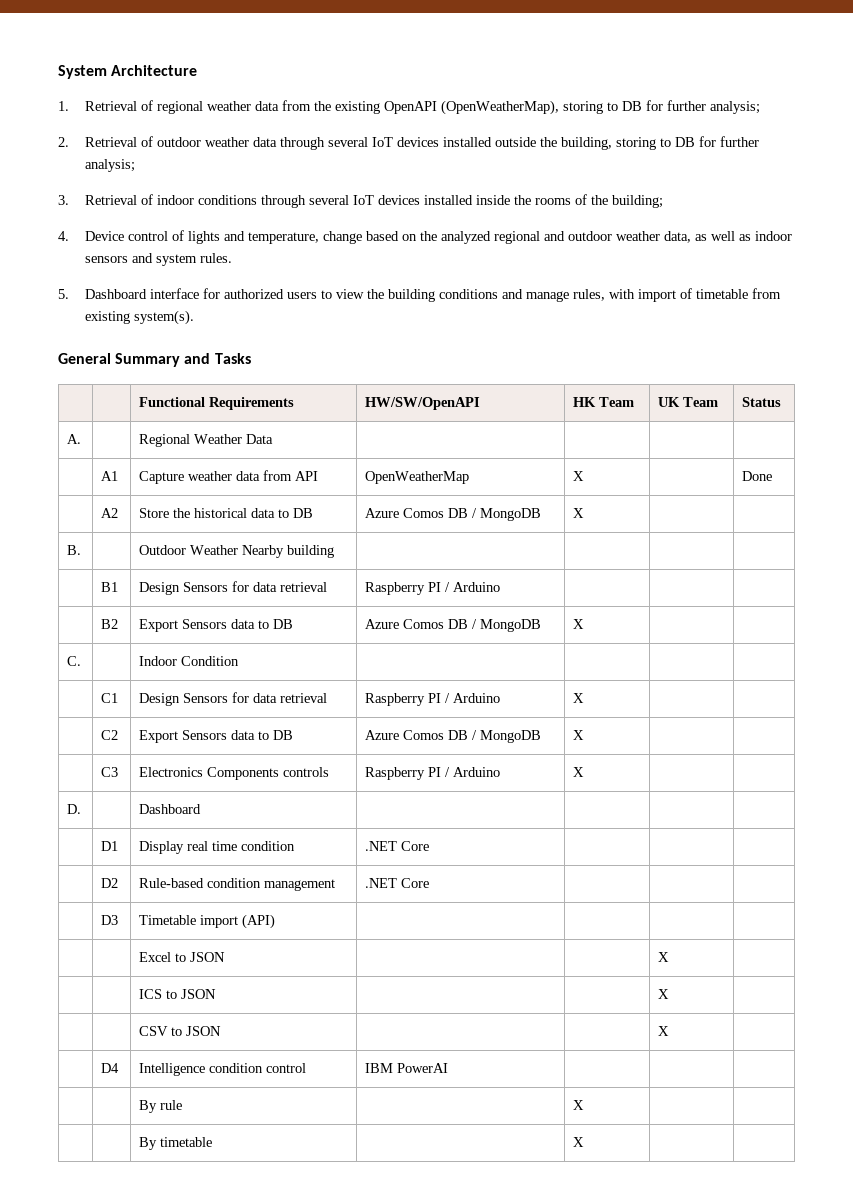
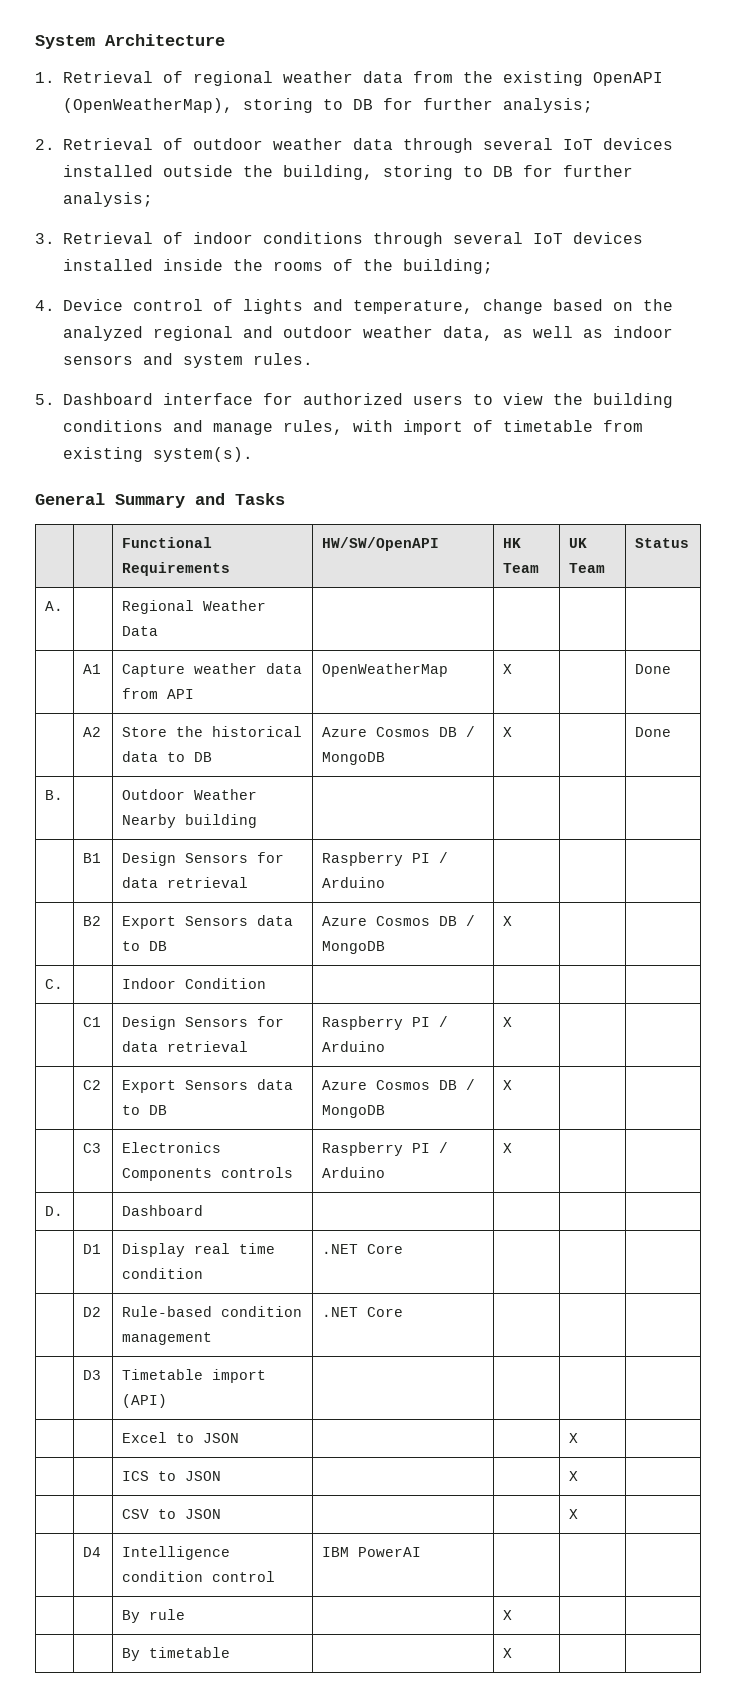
- | A2 | Store the historical data to DB | Azure Comos DB / MongoDB | X | |
+ | A2 | Store the historical data to DB | Azure Cosmos DB / MongoDB | X | | Done
- | B2 | Export Sensors data to DB | Azure Comos DB / MongoDB | X | |
+ | B2 | Export Sensors data to DB | Azure Cosmos DB / MongoDB | X | |
- | C2 | Export Sensors data to DB | Azure Comos DB / MongoDB | X | |
+ | C2 | Export Sensors data to DB | Azure Cosmos DB / MongoDB | X | |

